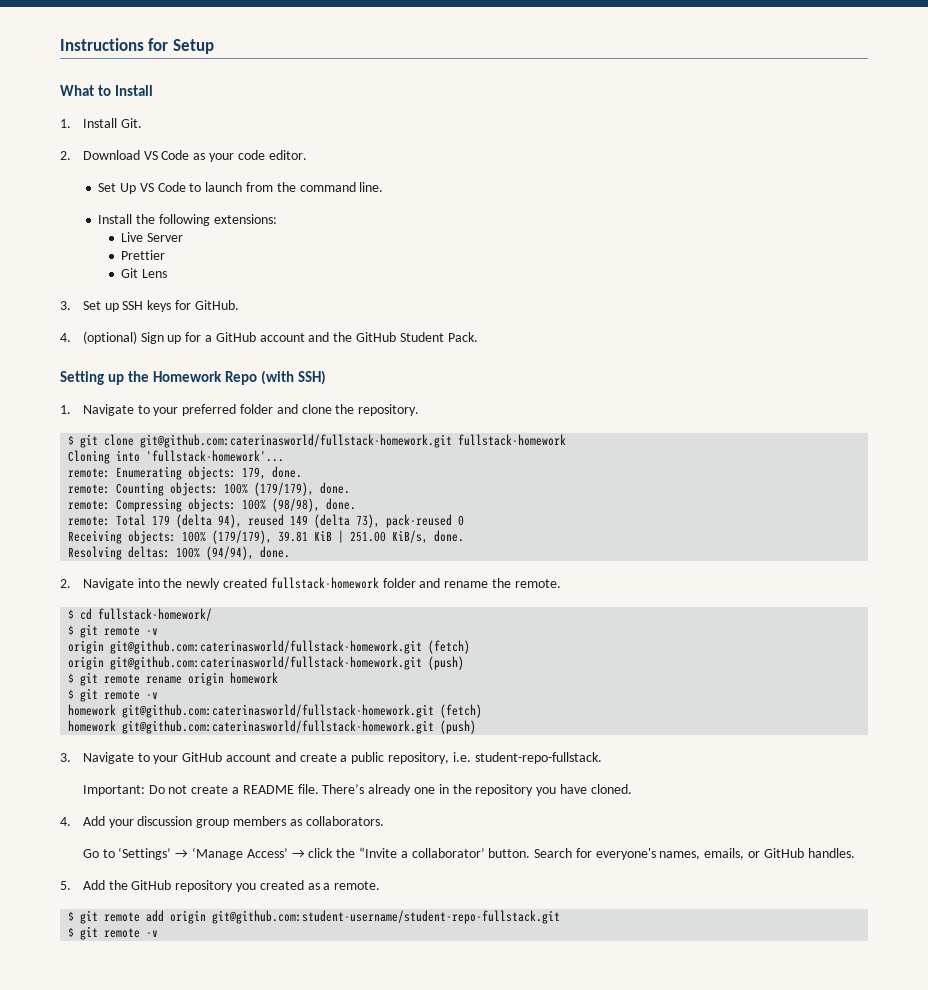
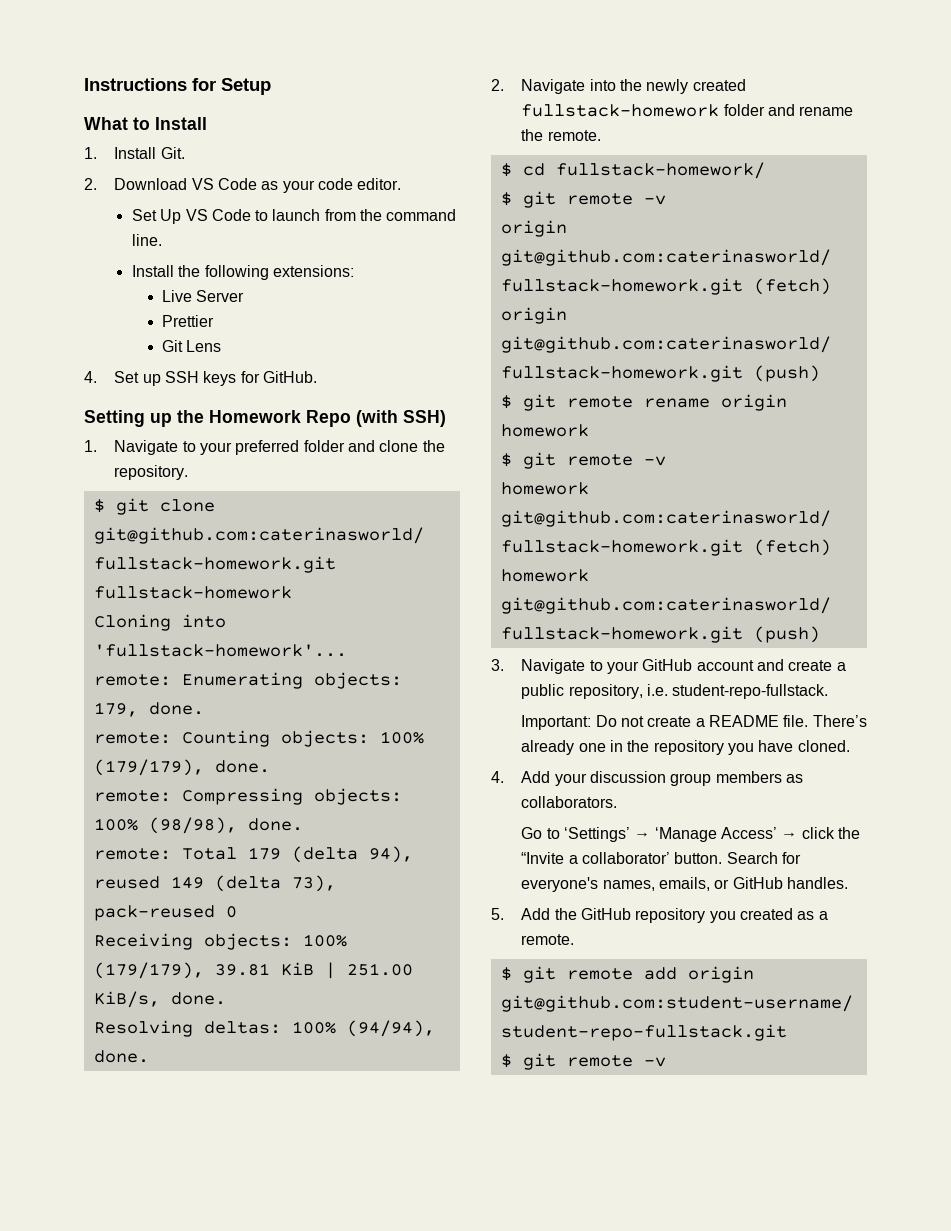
- 3. Set up SSH keys for GitHub.
+ 4. Set up SSH keys for GitHub.
- 4. (optional) Sign up for a GitHub account and the GitHub Student Pack.

